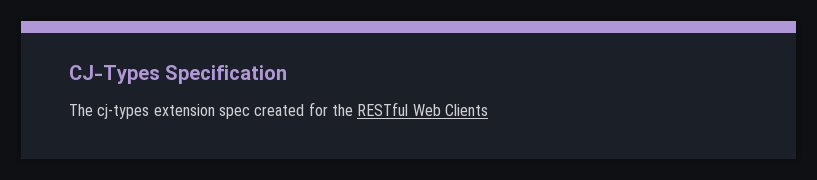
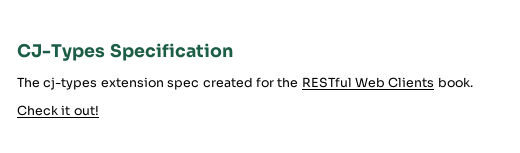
- The cj-types extension spec created for the RESTful Web Clients
+ The cj-types extension spec created for the RESTful Web Clients book.
+ Check it out!

